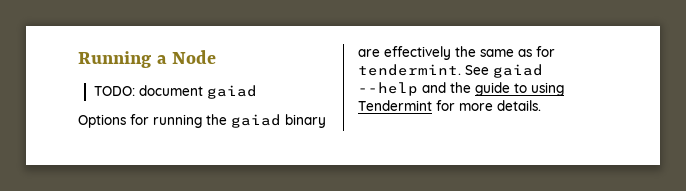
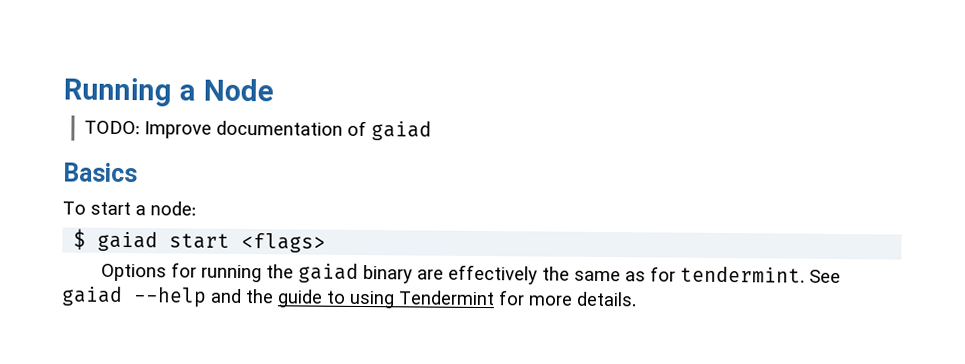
- TODO: document gaiad
+ TODO: Improve documentation of gaiad
+ Basics
+ To start a node:
+ $ gaiad start <flags>

